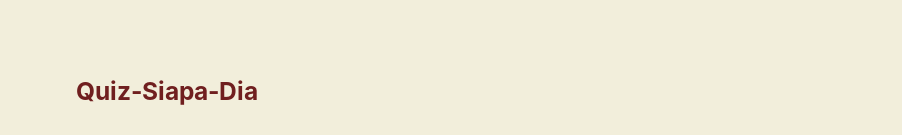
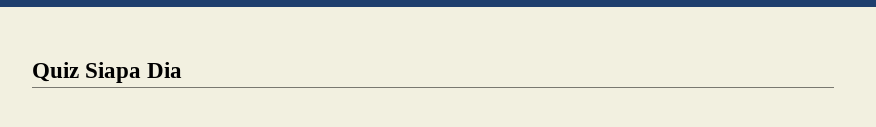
- Quiz-Siapa-Dia
+ Quiz Siapa Dia

